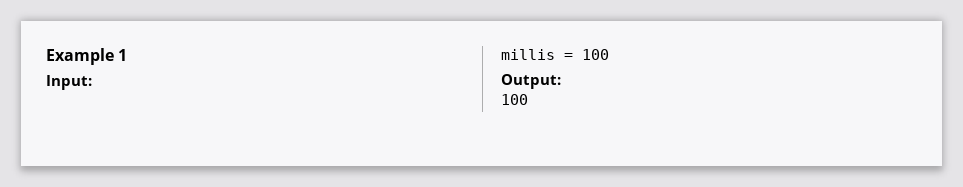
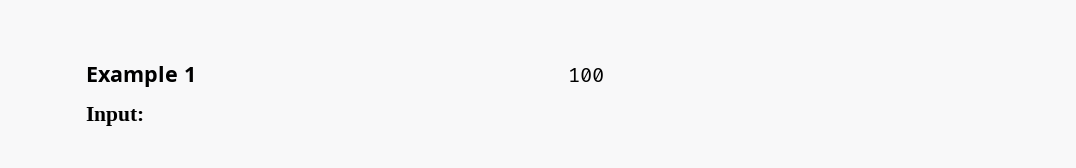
- millis = 100
- Output:

